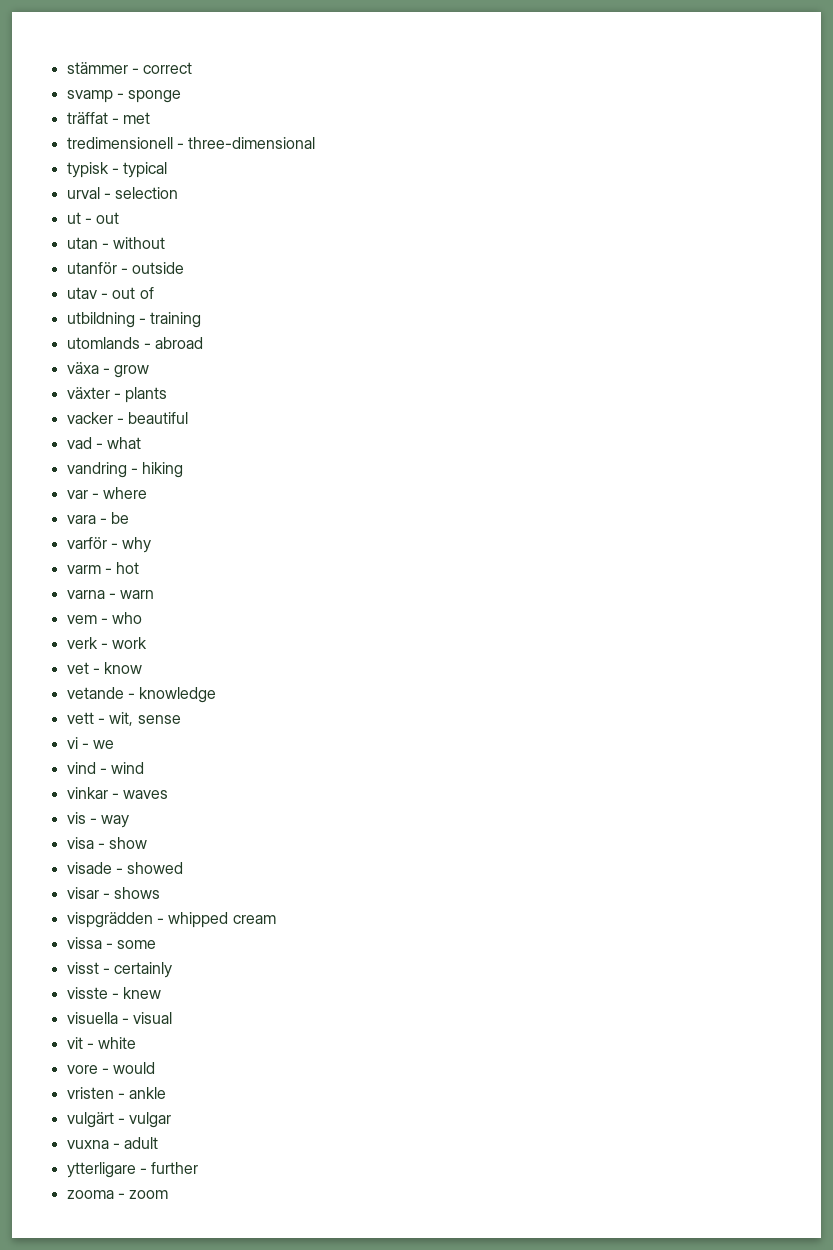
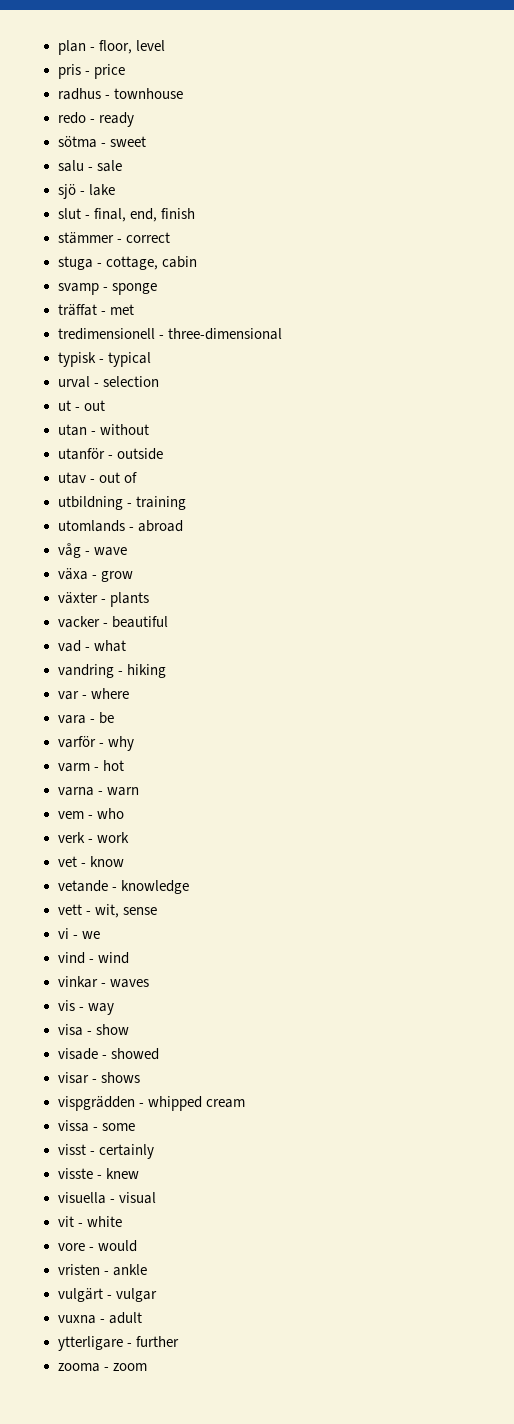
+ plan - floor, level
+ pris - price
+ radhus - townhouse
+ redo - ready
+ sötma - sweet
+ salu - sale
+ sjö - lake
+ slut - final, end, finish
+ stuga - cottage, cabin
+ våg - wave

